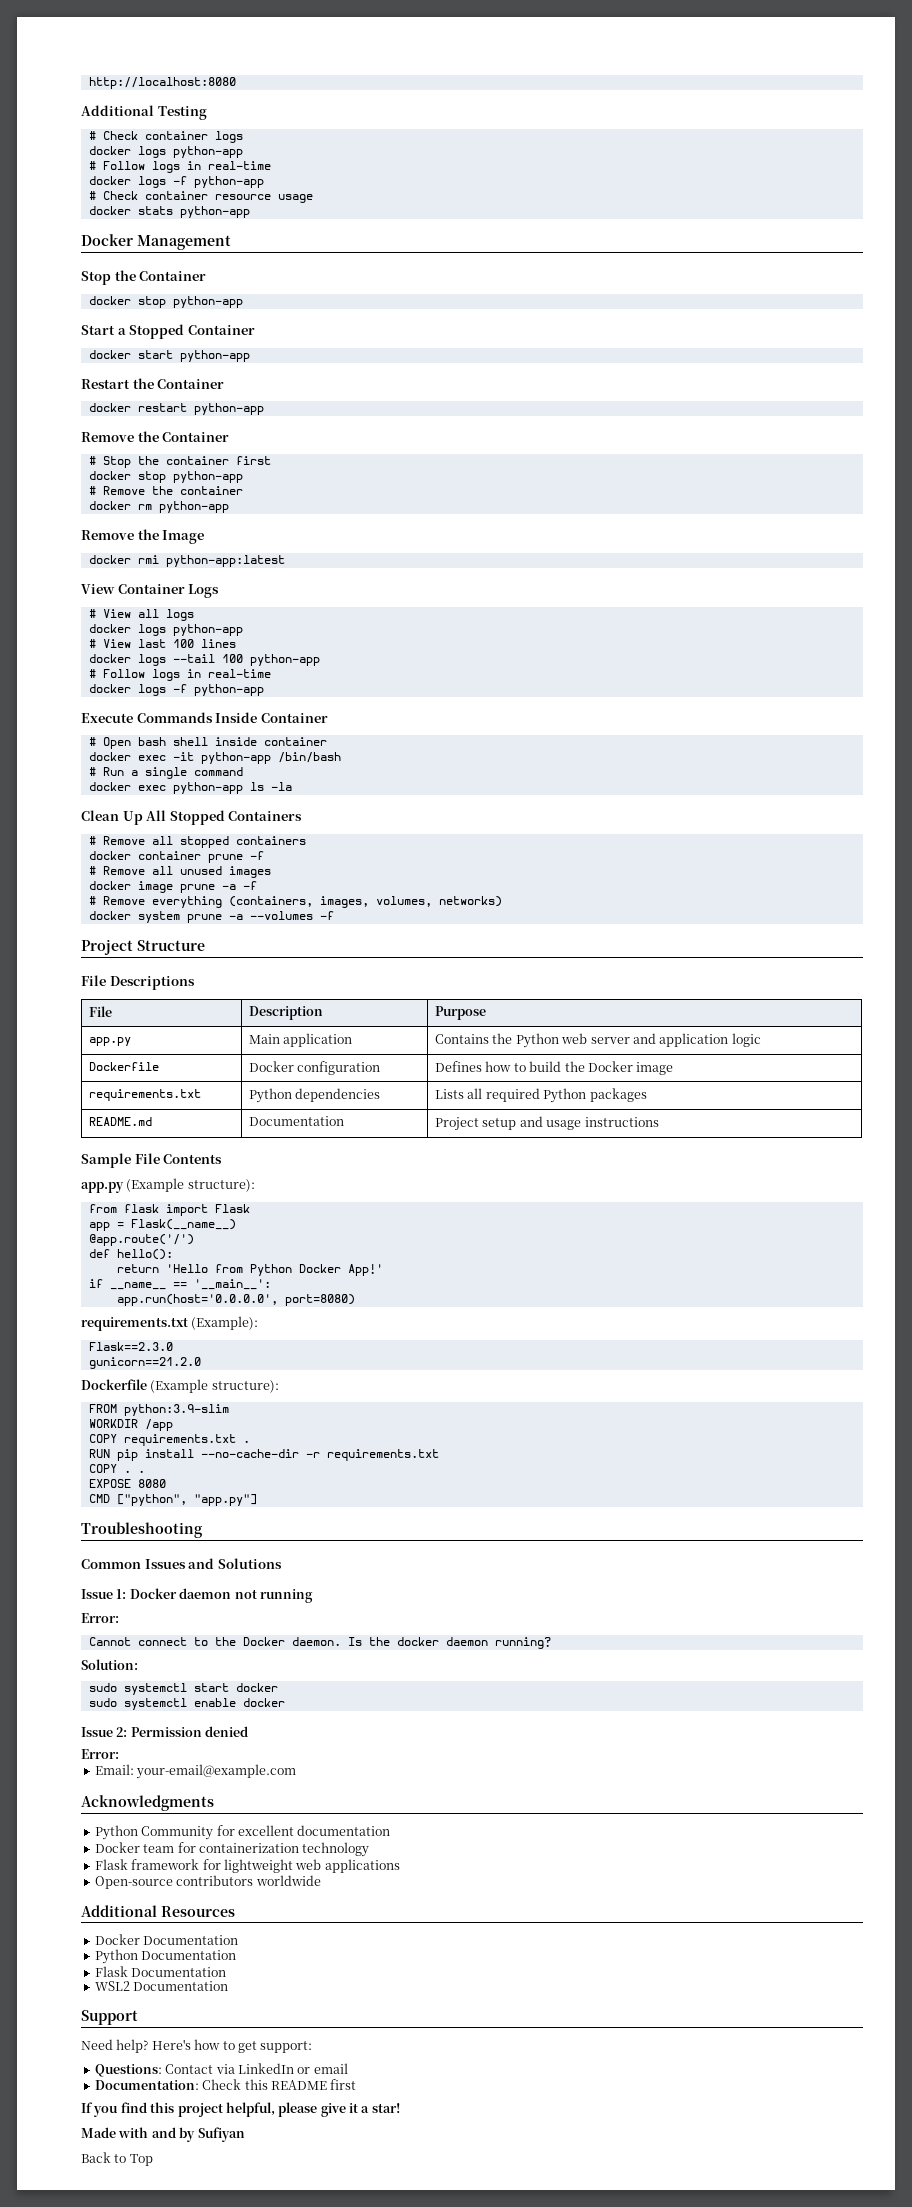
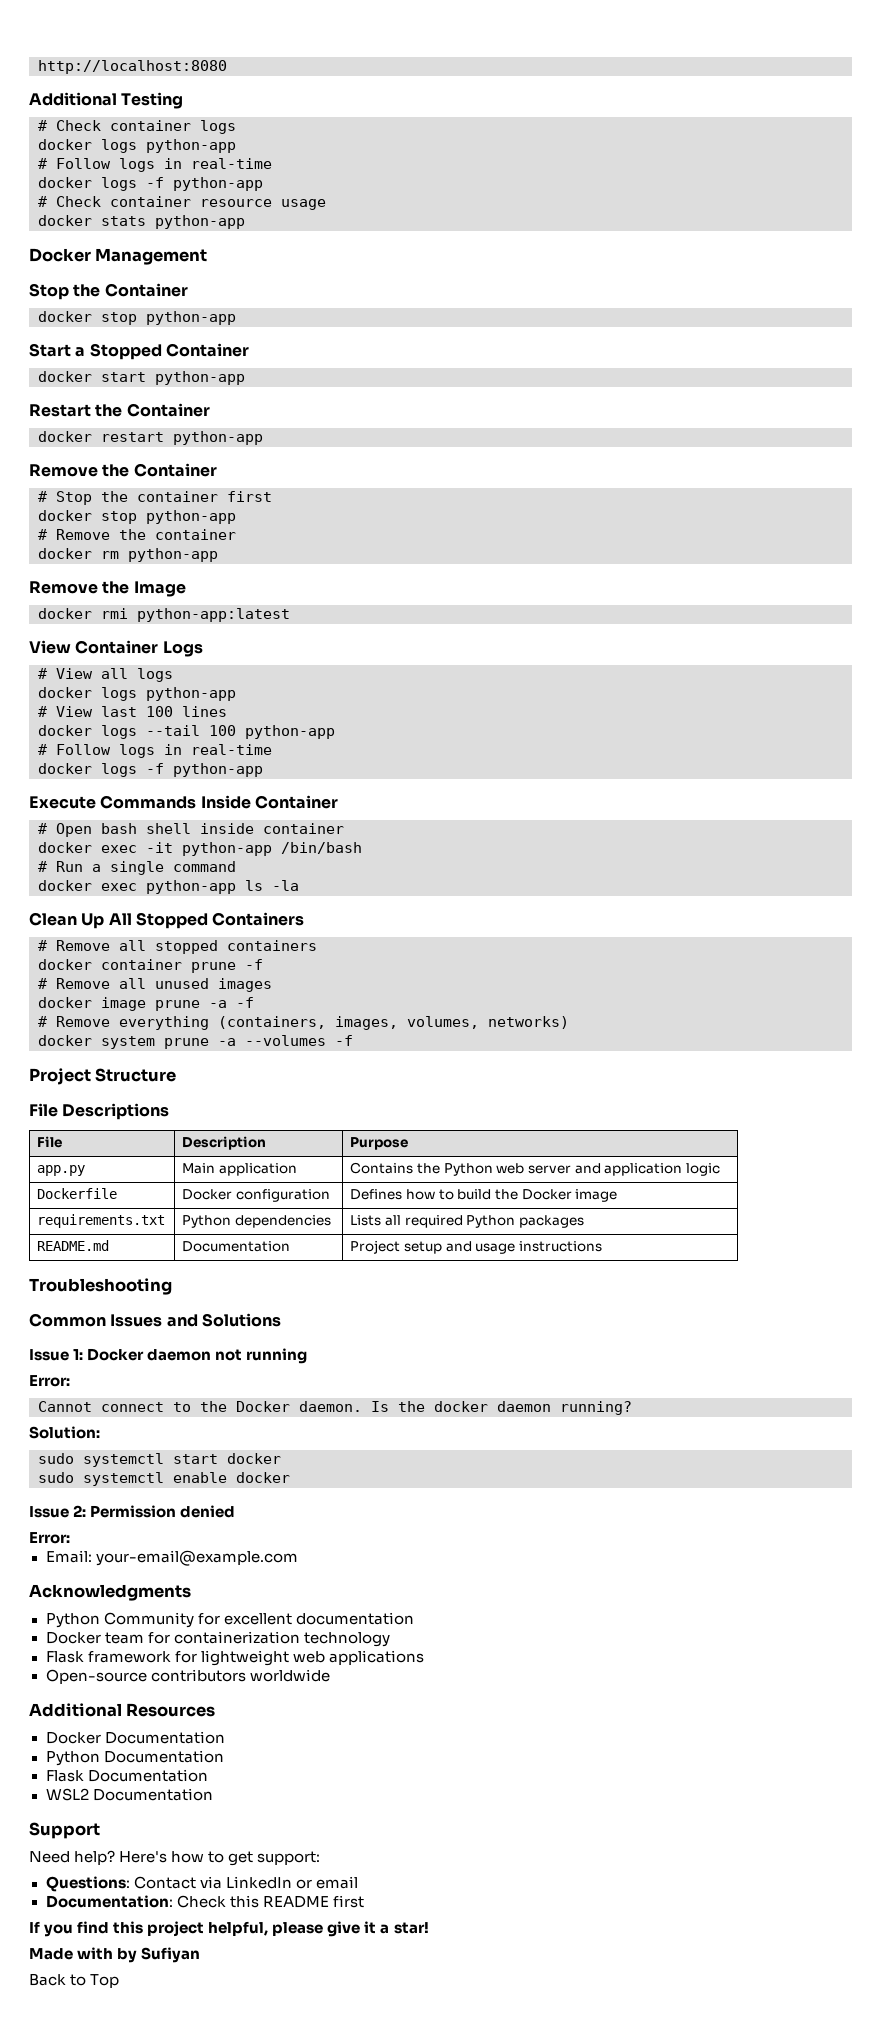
- Sample File Contents
- app.py (Example structure):
- from flask import Flask
- app = Flask(__name__)
- @app.route('/')
- def hello():
- return 'Hello from Python Docker App!'
- if __name__ == '__main__':
- app.run(host='0.0.0.0', port=8080)
- requirements.txt (Example):
- Flask==2.3.0
- gunicorn==21.2.0
- Dockerfile (Example structure):
- FROM python:3.9-slim
- WORKDIR /app
- COPY requirements.txt .
- RUN pip install --no-cache-dir -r requirements.txt
- COPY . .
- EXPOSE 8080
- CMD ["python", "app.py"]
- Made with and by Sufiyan
+ Made with by Sufiyan

